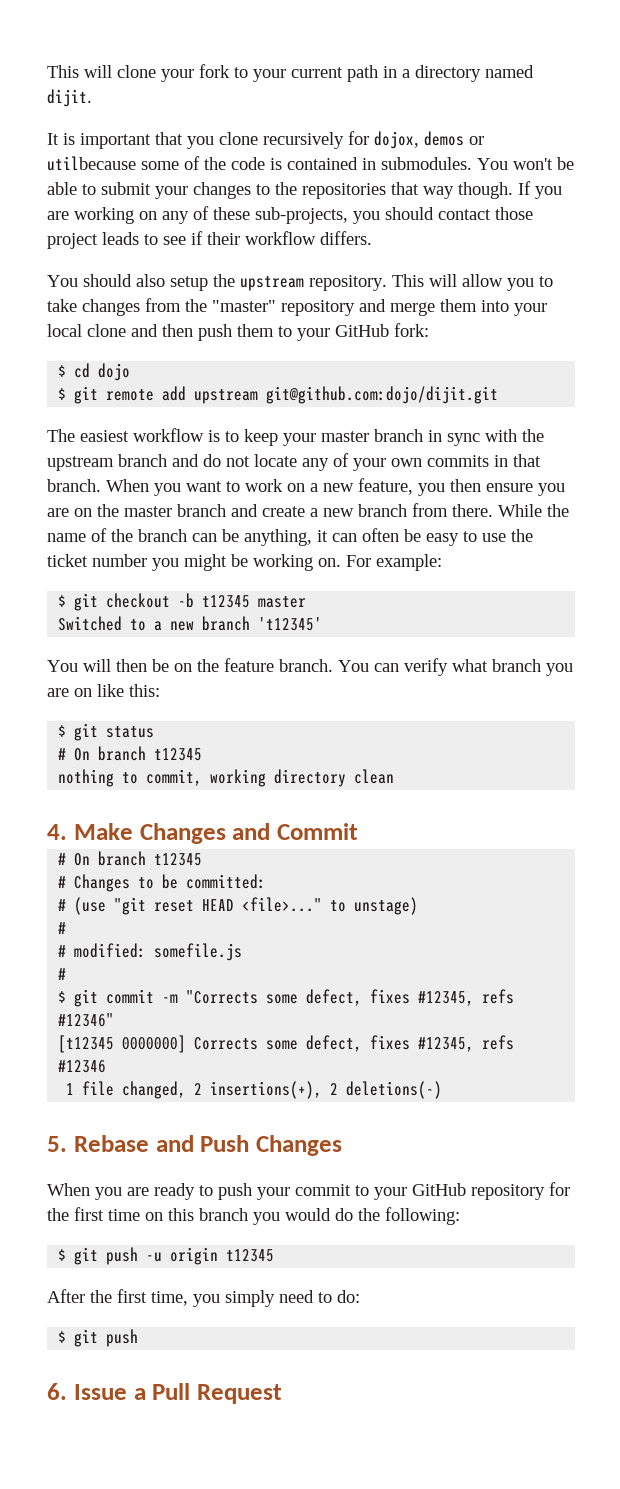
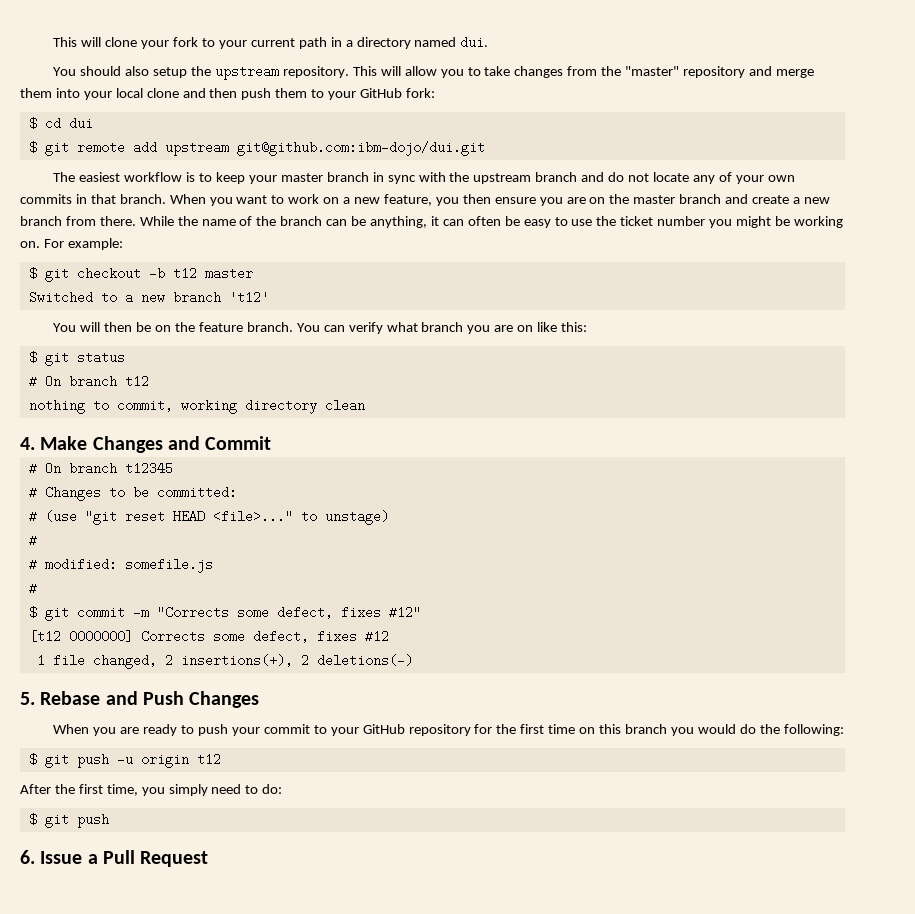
- This will clone your fork to your current path in a directory named dijit.
- It is important that you clone recursively for dojox, demos or utilbecause some of the code is contained in submodules. You won't be able to submit your changes to the repositories that way though. If you are working on any of these sub-projects, you should contact those project leads to see if their workflow differs.
+ This will clone your fork to your current path in a directory named dui.
- $ cd dojo
+ $ cd dui
- $ git remote add upstream git@github.com:dojo/dijit.git
+ $ git remote add upstream git@github.com:ibm-dojo/dui.git
- $ git checkout -b t12345 master
+ $ git checkout -b t12 master
- Switched to a new branch 't12345'
+ Switched to a new branch 't12'
  $ git status
- # On branch t12345
+ # On branch t12
- $ git commit -m "Corrects some defect, fixes #12345, refs #12346"
- [t12345 0000000] Corrects some defect, fixes #12345, refs #12346
+ $ git commit -m "Corrects some defect, fixes #12"
+ [t12 0000000] Corrects some defect, fixes #12
- $ git push -u origin t12345
+ $ git push -u origin t12

